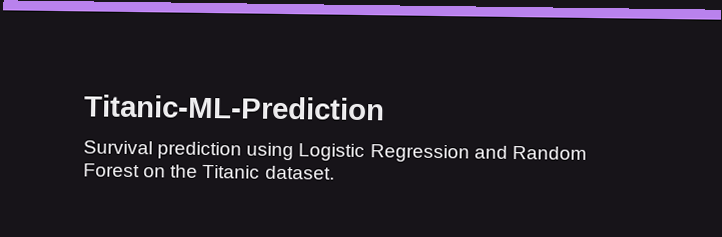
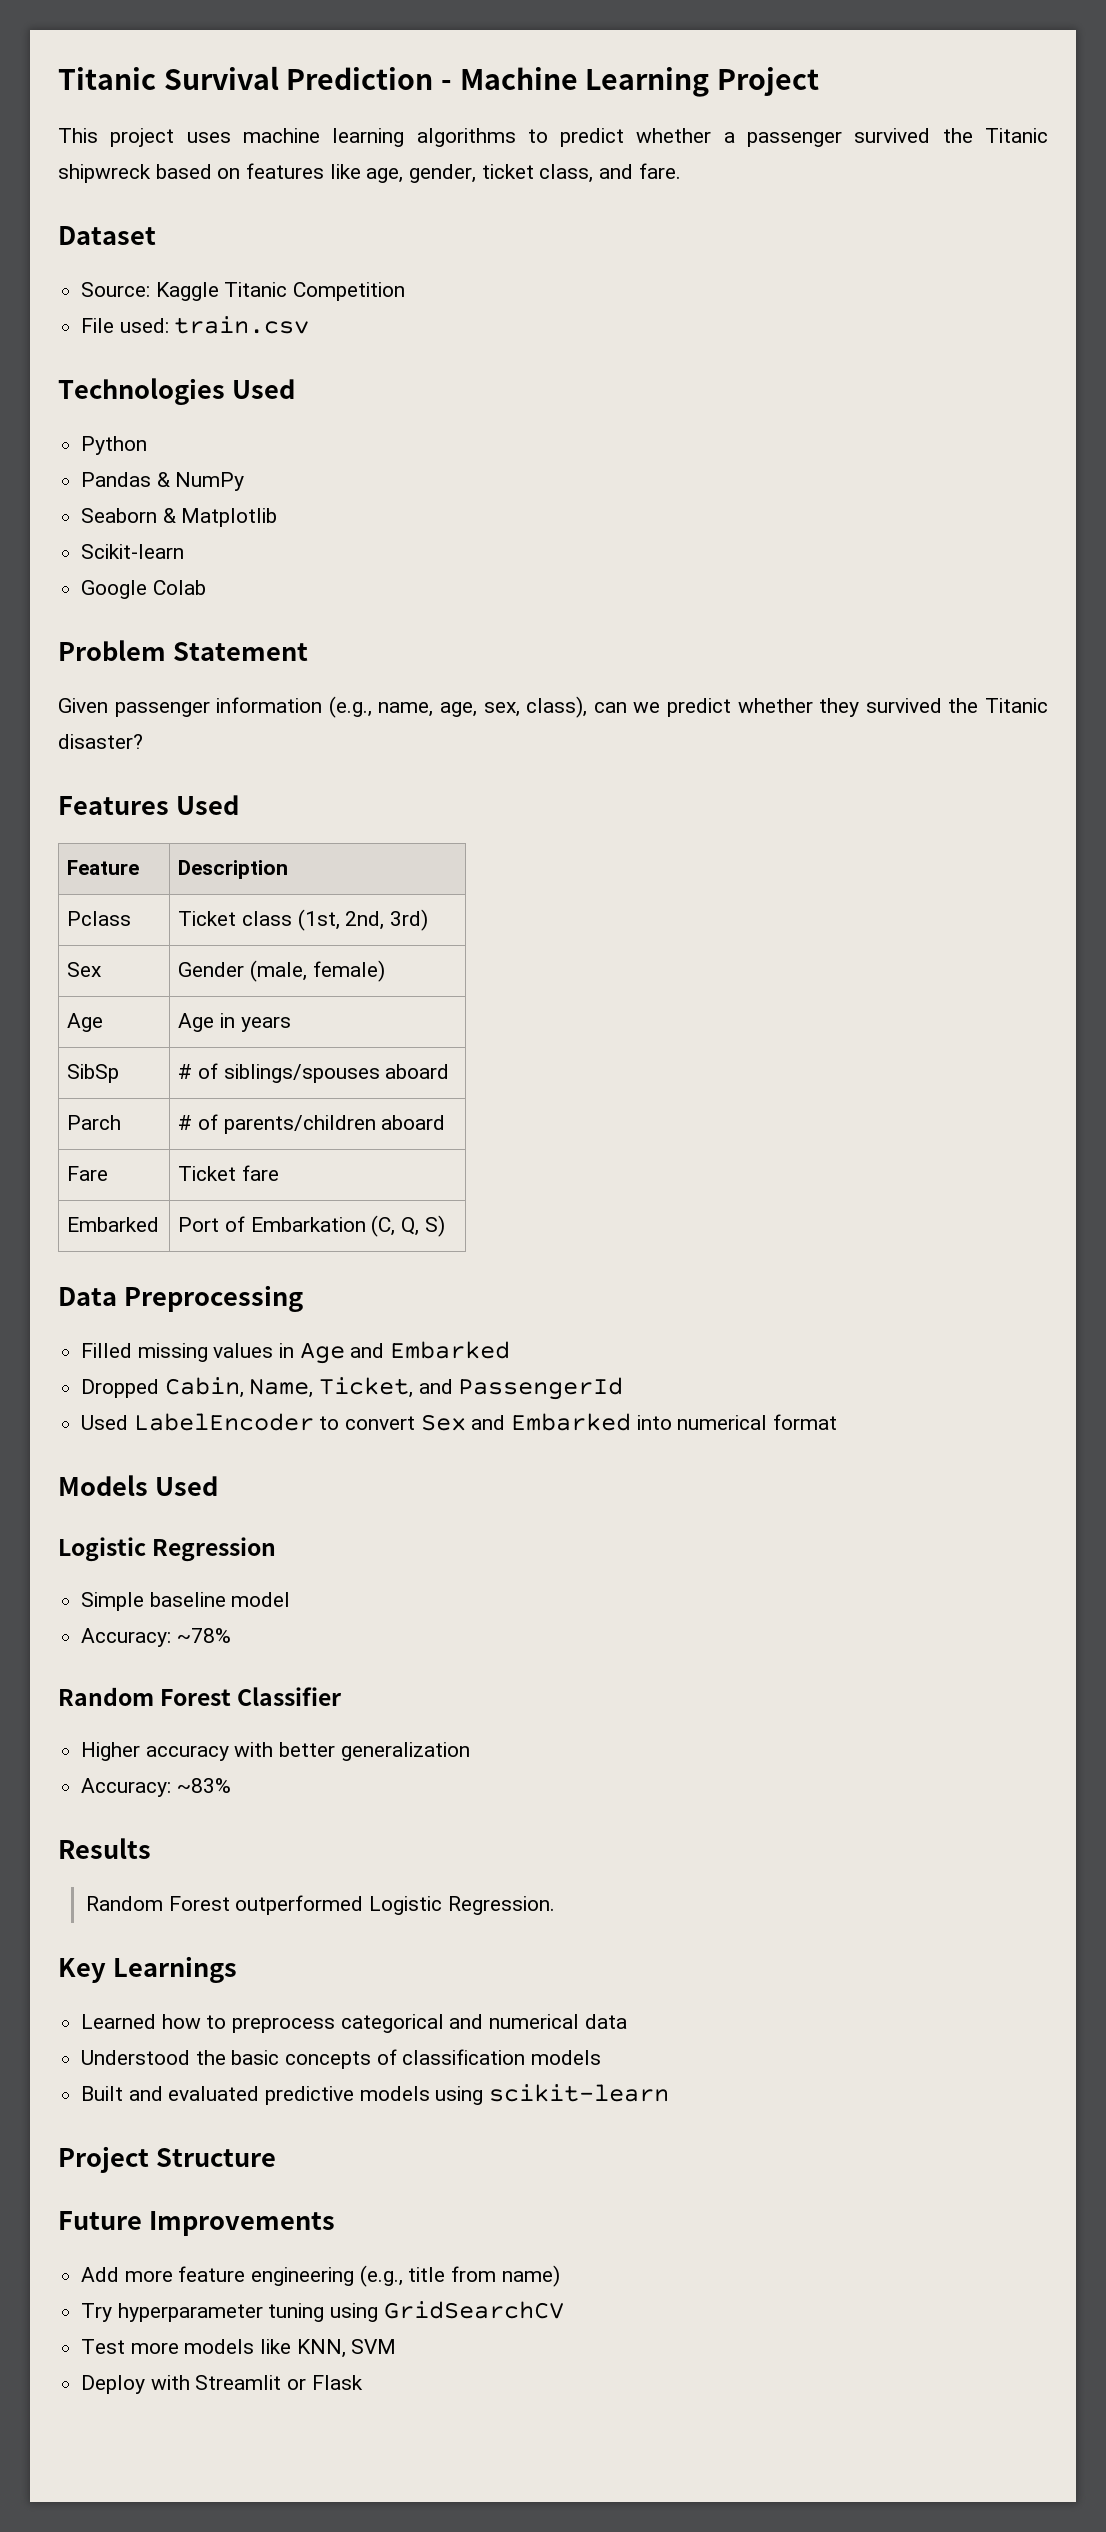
- Titanic-ML-Prediction
- Survival prediction using Logistic Regression and Random Forest on the Titanic dataset.
+ Titanic Survival Prediction - Machine Learning Project
+ This project uses machine learning algorithms to predict whether a passenger survived the Titanic shipwreck based on features like age, gender, ticket class, and fare.
+ Dataset
+ Source: Kaggle Titanic Competition
+ File used: train.csv
+ Technologies Used
+ Python
+ Pandas & NumPy
+ Seaborn & Matplotlib
+ Scikit-learn
+ Google Colab
+ Problem Statement
+ Given passenger information (e.g., name, age, sex, class), can we predict whether they survived the Titanic disaster?
+ Features Used
+ Feature | Description
+ Pclass | Ticket class (1st, 2nd, 3rd)
+ Sex | Gender (male, female)
+ Age | Age in years
+ SibSp | # of siblings/spouses aboard
+ Parch | # of parents/children aboard
+ Fare | Ticket fare
+ Embarked | Port of Embarkation (C, Q, S)
+ Data Preprocessing
+ Filled missing values in Age and Embarked
+ Dropped Cabin, Name, Ticket, and PassengerId
+ Used LabelEncoder to convert Sex and Embarked into numerical format
+ Models Used
+ Logistic Regression
+ Simple baseline model
+ Accuracy: ~78%
+ Random Forest Classifier
+ Higher accuracy with better generalization
+ Accuracy: ~83%
+ Results
+ Random Forest outperformed Logistic Regression.
+ Key Learnings
+ Learned how to preprocess categorical and numerical data
+ Understood the basic concepts of classification models
+ Built and evaluated predictive models using scikit-learn
+ Project Structure
+ Future Improvements
+ Add more feature engineering (e.g., title from name)
+ Try hyperparameter tuning using GridSearchCV
+ Test more models like KNN, SVM
+ Deploy with Streamlit or Flask

